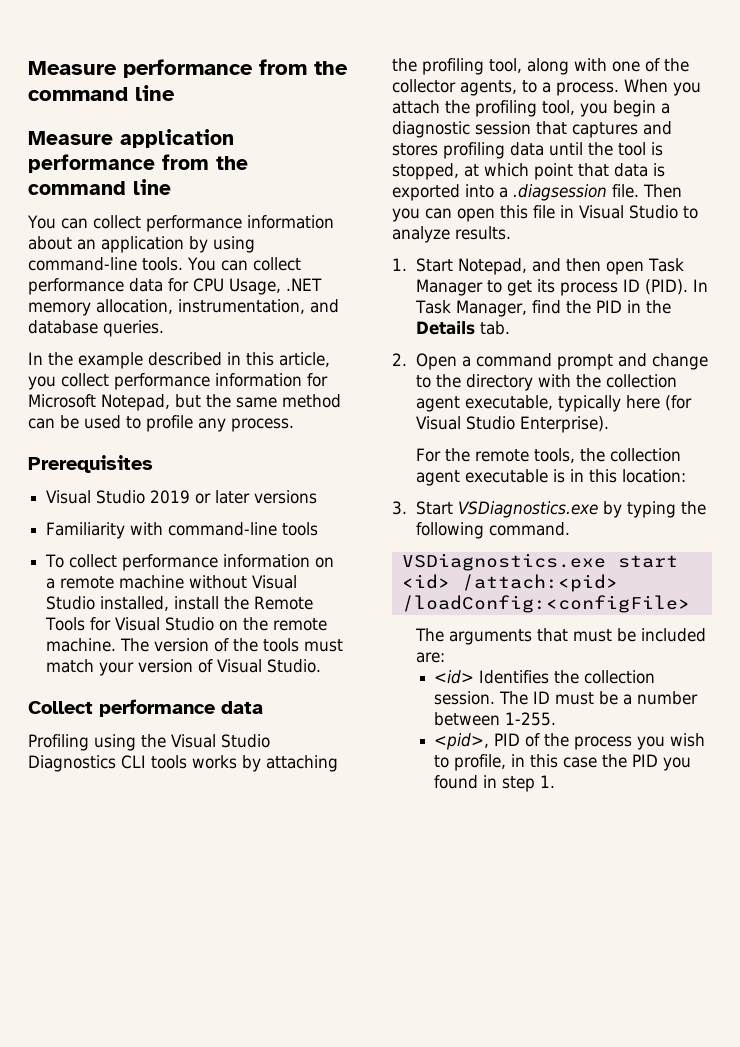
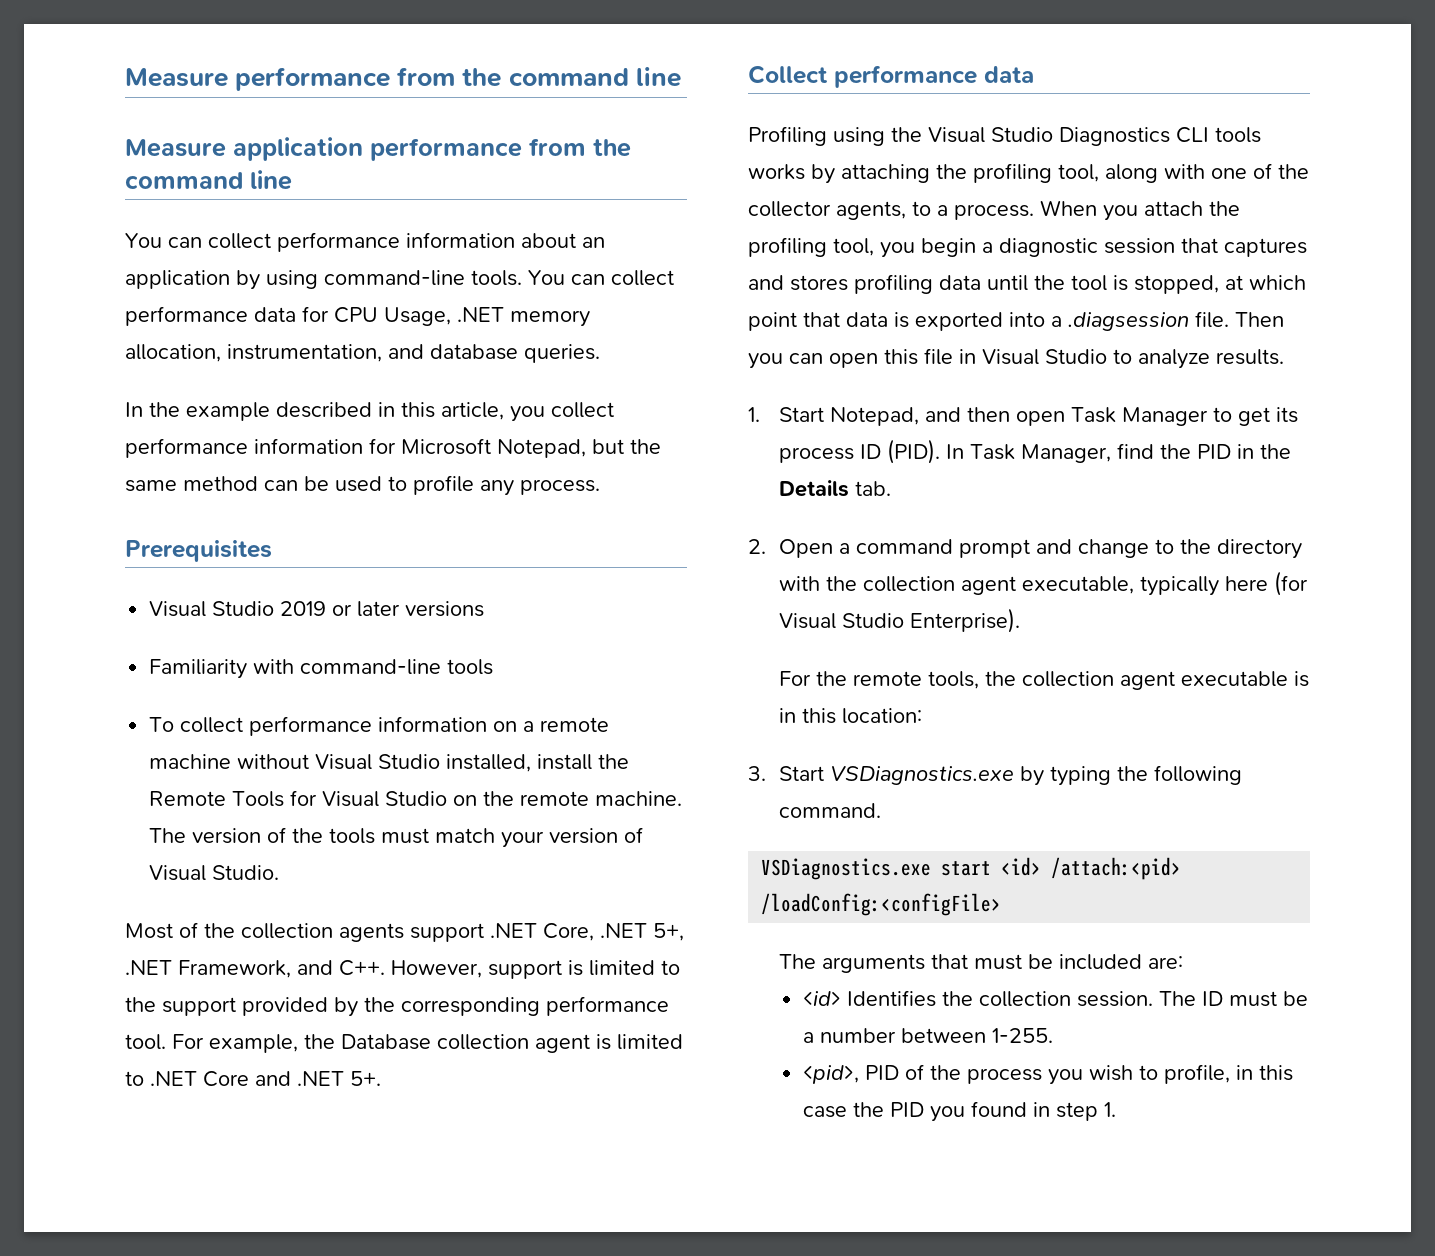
+ Most of the collection agents support .NET Core, .NET 5+, .NET Framework, and C++. However, support is limited to the support provided by the corresponding performance tool. For example, the Database collection agent is limited to .NET Core and .NET 5+.

